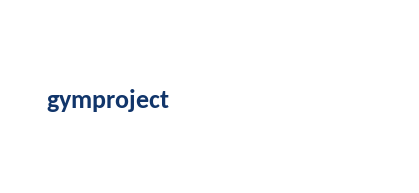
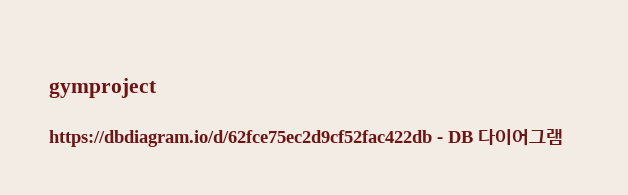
+ https://dbdiagram.io/d/62fce75ec2d9cf52fac422db - DB 다이어그램

